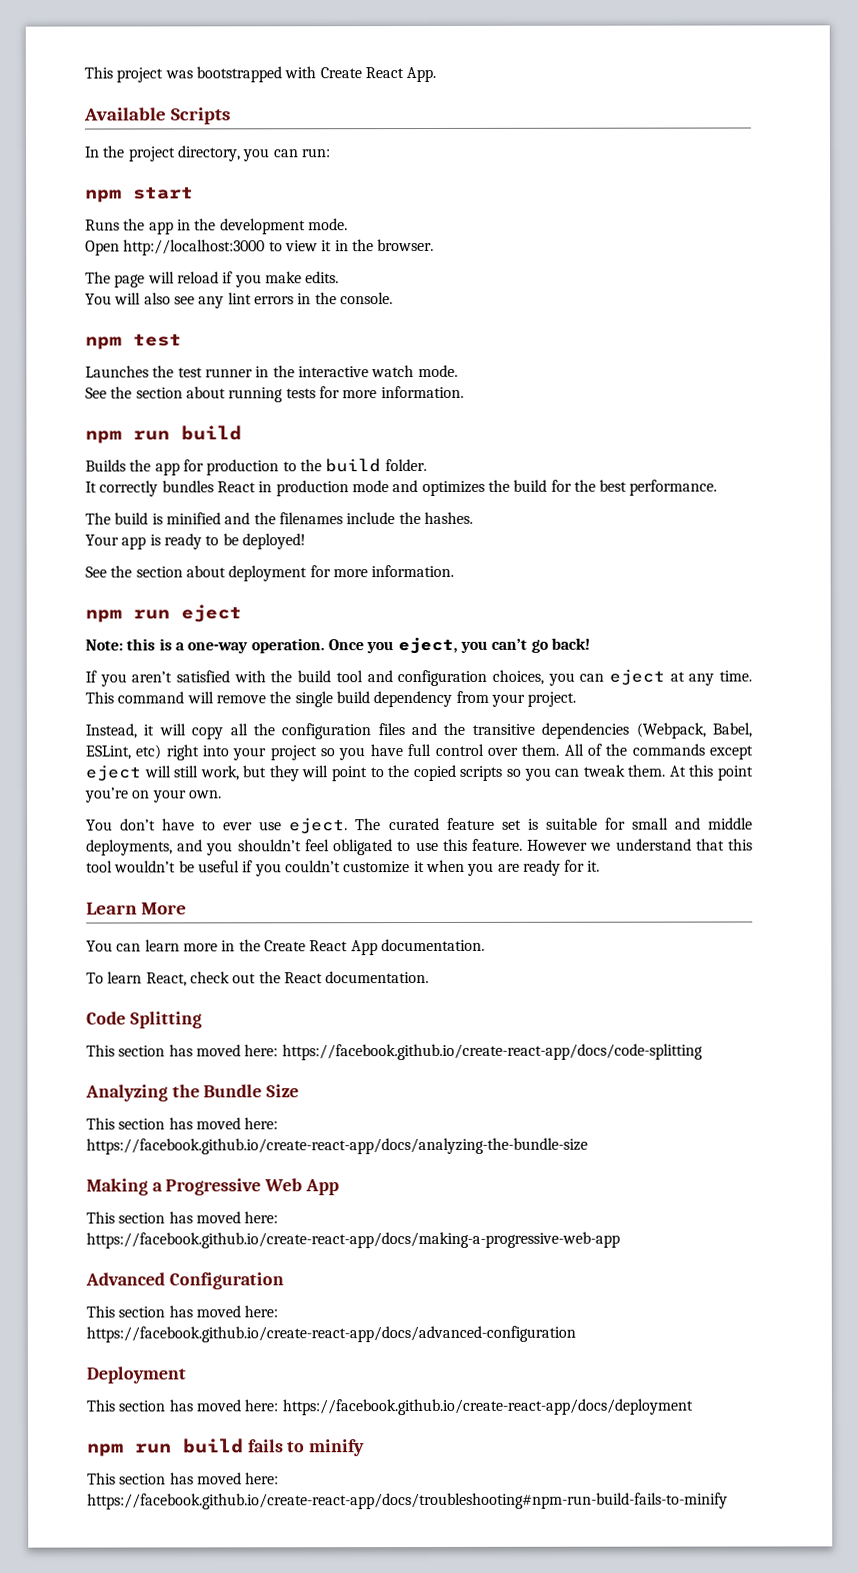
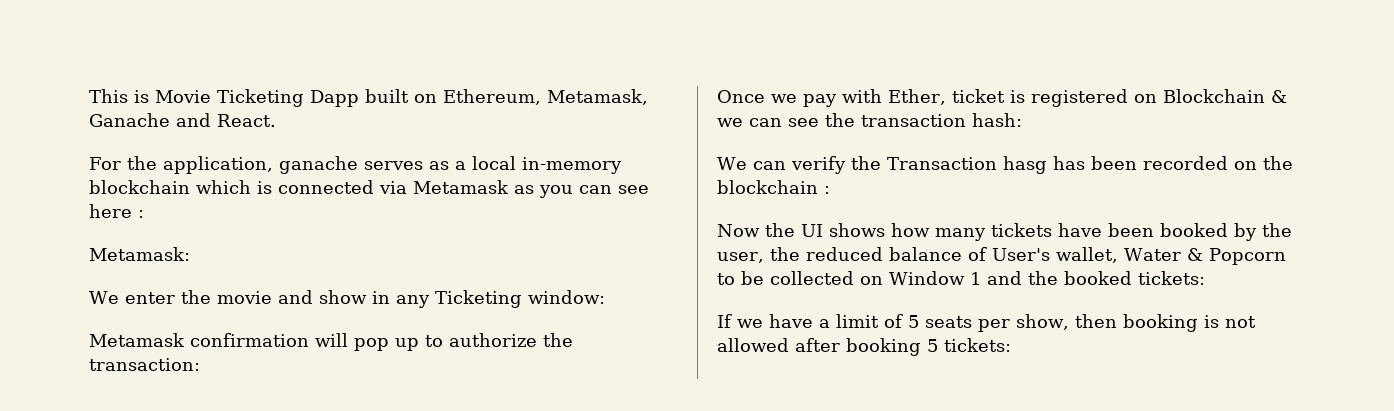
- This project was bootstrapped with Create React App.
- Available Scripts
- In the project directory, you can run:
- npm start
- Runs the app in the development mode.
- Open http://localhost:3000 to view it in the browser.
- The page will reload if you make edits.
- You will also see any lint errors in the console.
- npm test
- Launches the test runner in the interactive watch mode.
- See the section about running tests for more information.
- npm run build
- Builds the app for production to the build folder.
- It correctly bundles React in production mode and optimizes the build for the best performance.
- The build is minified and the filenames include the hashes.
- Your app is ready to be deployed!
- See the section about deployment for more information.
- npm run eject
- Note: this is a one-way operation. Once you eject, you can’t go back!
- If you aren’t satisfied with the build tool and configuration choices, you can eject at any time. This command will remove the single build dependency from your project.
- Instead, it will copy all the configuration files and the transitive dependencies (Webpack, Babel, ESLint, etc) right into your project so you have full control over them. All of the commands except eject will still work, but they will point to the copied scripts so you can tweak them. At this point you’re on your own.
- You don’t have to ever use eject. The curated feature set is suitable for small and middle deployments, and you shouldn’t feel obligated to use this feature. However we understand that this tool wouldn’t be useful if you couldn’t customize it when you are ready for it.
- Learn More
- You can learn more in the Create React App documentation.
- To learn React, check out the React documentation.
- Code Splitting
- This section has moved here: https://facebook.github.io/create-react-app/docs/code-splitting
- Analyzing the Bundle Size
- This section has moved here: https://facebook.github.io/create-react-app/docs/analyzing-the-bundle-size
- Making a Progressive Web App
- This section has moved here: https://facebook.github.io/create-react-app/docs/making-a-progressive-web-app
- Advanced Configuration
- This section has moved here: https://facebook.github.io/create-react-app/docs/advanced-configuration
- Deployment
- This section has moved here: https://facebook.github.io/create-react-app/docs/deployment
- npm run build fails to minify
- This section has moved here: https://facebook.github.io/create-react-app/docs/troubleshooting#npm-run-build-fails-to-minify
+ This is Movie Ticketing Dapp built on Ethereum, Metamask, Ganache and React.
+ For the application, ganache serves as a local in-memory blockchain which is connected via Metamask as you can see here :
+ Metamask:
+ We enter the movie and show in any Ticketing window:
+ Metamask confirmation will pop up to authorize the transaction:
+ Once we pay with Ether, ticket is registered on Blockchain & we can see the transaction hash:
+ We can verify the Transaction hasg has been recorded on the blockchain :
+ Now the UI shows how many tickets have been booked by the user, the reduced balance of User's wallet, Water & Popcorn to be collected on Window 1 and the booked tickets:
+ If we have a limit of 5 seats per show, then booking is not allowed after booking 5 tickets:

